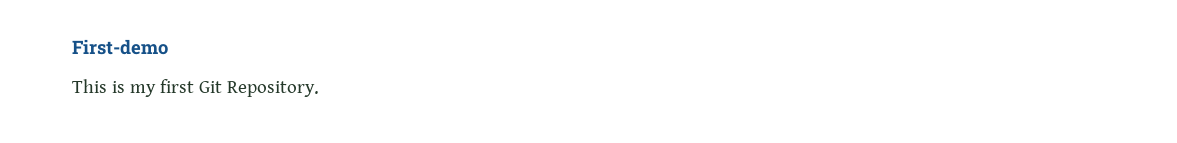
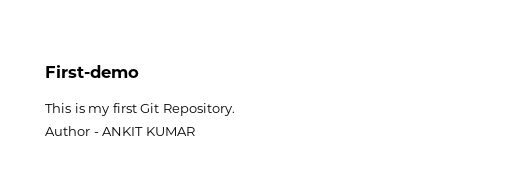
+ Author - ANKIT KUMAR

